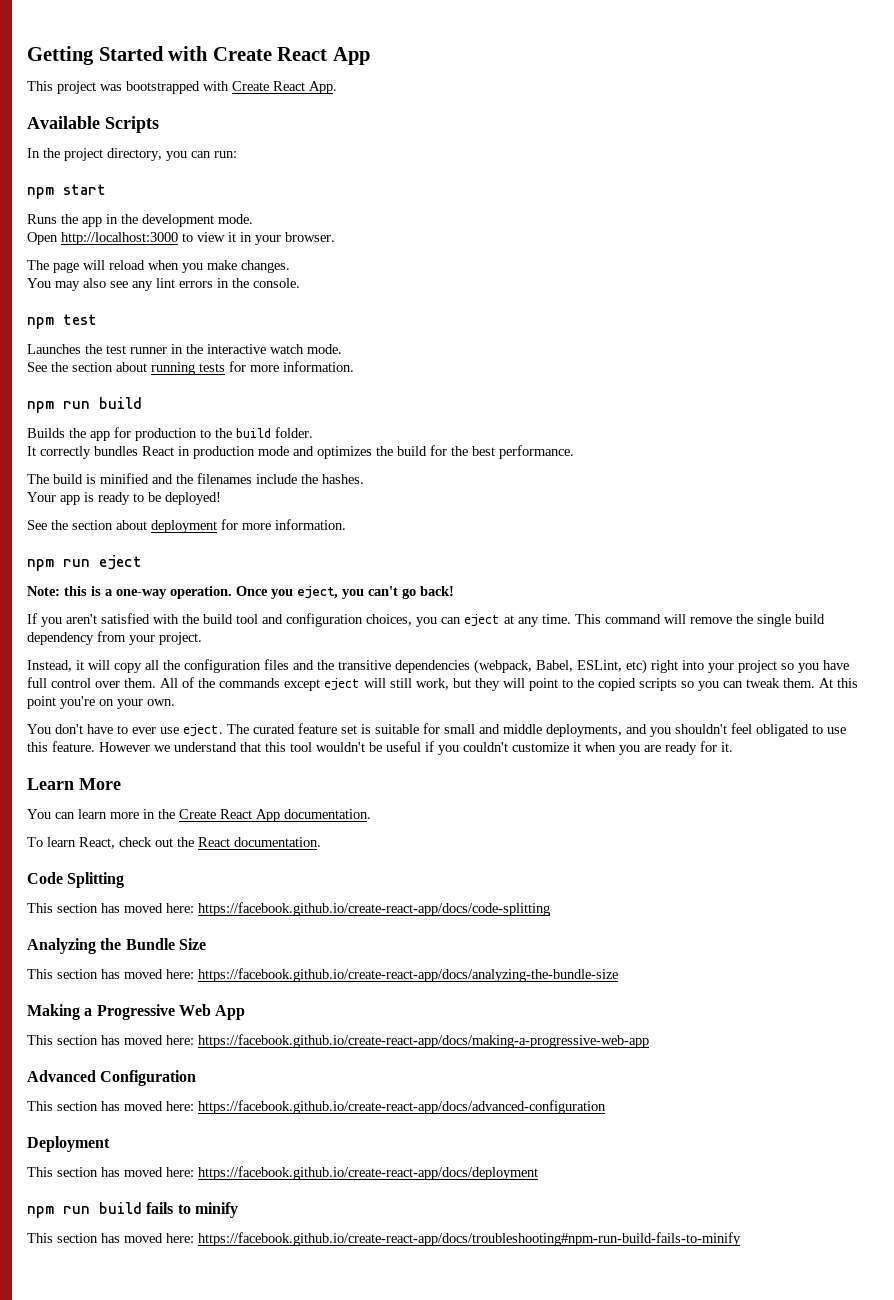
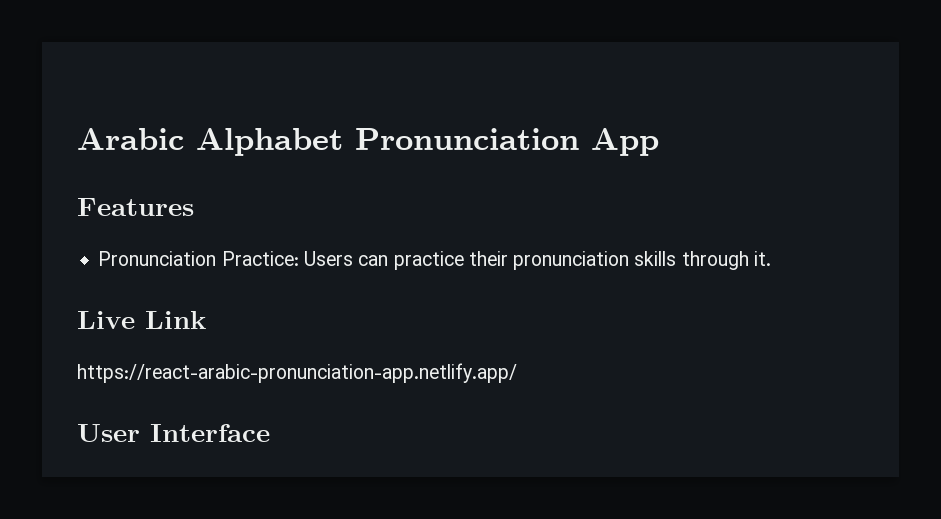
- Getting Started with Create React App
- This project was bootstrapped with Create React App.
- Available Scripts
- In the project directory, you can run:
- npm start
- Runs the app in the development mode.
- Open http://localhost:3000 to view it in your browser.
- The page will reload when you make changes.
- You may also see any lint errors in the console.
- npm test
- Launches the test runner in the interactive watch mode.
- See the section about running tests for more information.
- npm run build
- Builds the app for production to the build folder.
- It correctly bundles React in production mode and optimizes the build for the best performance.
- The build is minified and the filenames include the hashes.
- Your app is ready to be deployed!
- See the section about deployment for more information.
- npm run eject
- Note: this is a one-way operation. Once you eject, you can't go back!
- If you aren't satisfied with the build tool and configuration choices, you can eject at any time. This command will remove the single build dependency from your project.
- Instead, it will copy all the configuration files and the transitive dependencies (webpack, Babel, ESLint, etc) right into your project so you have full control over them. All of the commands except eject will still work, but they will point to the copied scripts so you can tweak them. At this point you're on your own.
- You don't have to ever use eject. The curated feature set is suitable for small and middle deployments, and you shouldn't feel obligated to use this feature. However we understand that this tool wouldn't be useful if you couldn't customize it when you are ready for it.
- Learn More
- You can learn more in the Create React App documentation.
- To learn React, check out the React documentation.
- Code Splitting
- This section has moved here: https://facebook.github.io/create-react-app/docs/code-splitting
- Analyzing the Bundle Size
- This section has moved here: https://facebook.github.io/create-react-app/docs/analyzing-the-bundle-size
- Making a Progressive Web App
- This section has moved here: https://facebook.github.io/create-react-app/docs/making-a-progressive-web-app
- Advanced Configuration
- This section has moved here: https://facebook.github.io/create-react-app/docs/advanced-configuration
- Deployment
- This section has moved here: https://facebook.github.io/create-react-app/docs/deployment
- npm run build fails to minify
- This section has moved here: https://facebook.github.io/create-react-app/docs/troubleshooting#npm-run-build-fails-to-minify
+ Arabic Alphabet Pronunciation App
+ Features
+ Pronunciation Practice: Users can practice their pronunciation skills through it.
+ Live Link
+ https://react-arabic-pronunciation-app.netlify.app/
+ User Interface

